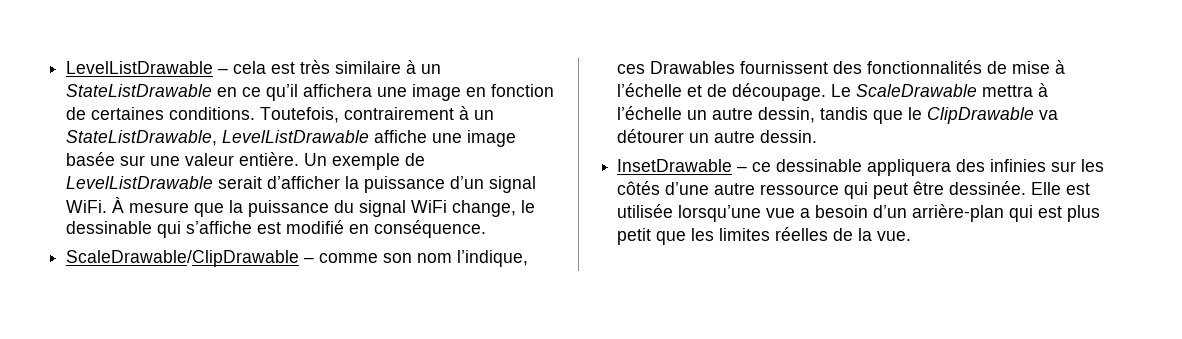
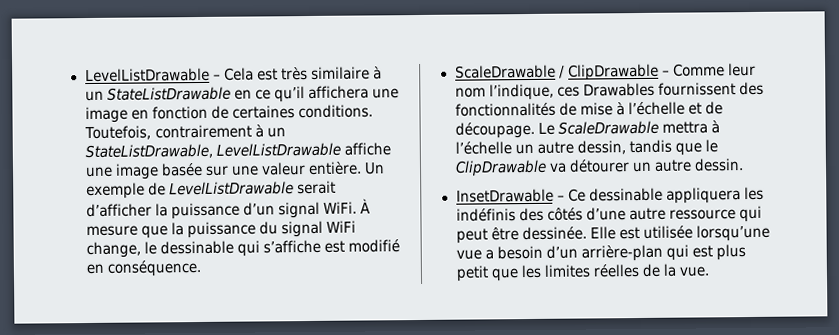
- LevelListDrawable – cela est très similaire à un StateListDrawable en ce qu’il affichera une image en fonction de certaines conditions.
+ LevelListDrawable – Cela est très similaire à un StateListDrawable en ce qu’il affichera une image en fonction de certaines conditions.
- ScaleDrawable/ClipDrawable – comme son nom l’indique, ces Drawables fournissent des fonctionnalités de mise à l’échelle et de découpage.
+ ScaleDrawable / ClipDrawable – Comme leur nom l’indique, ces Drawables fournissent des fonctionnalités de mise à l’échelle et de découpage.
- InsetDrawable – ce dessinable appliquera des infinies sur les côtés d’une autre ressource qui peut être dessinée.
+ InsetDrawable – Ce dessinable appliquera les indéfinis des côtés d’une autre ressource qui peut être dessinée.

